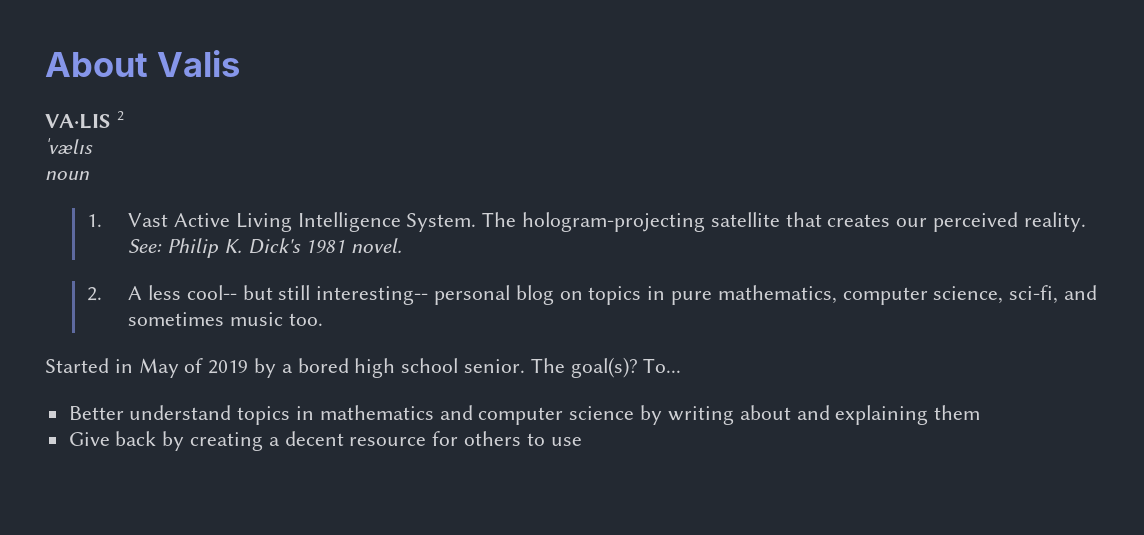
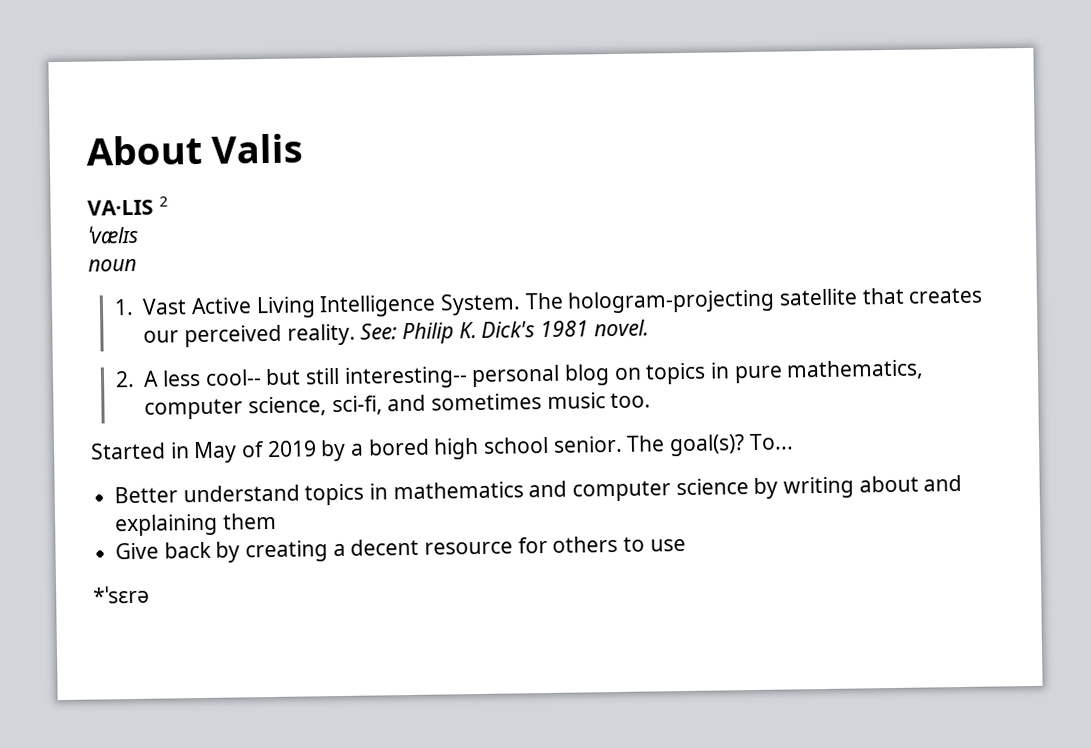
+ *ˈsɛrə

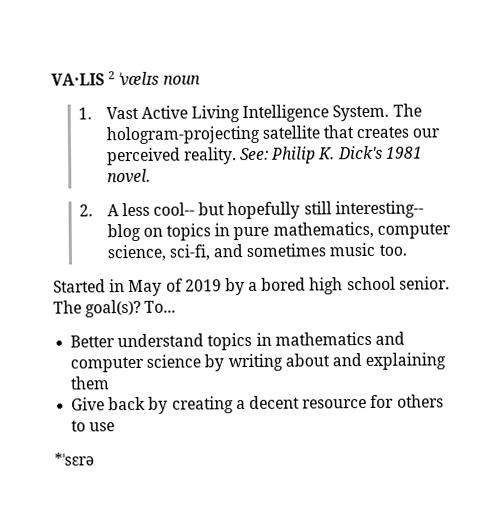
- About Valis
- VA·LIS 2
- ˈvælɪs
- noun
+ VA·LIS 2 ˈvælɪs noun
- 2. A less cool-- but still interesting-- personal blog on topics in pure mathematics, computer science, sci-fi, and sometimes music too.
+ 2. A less cool-- but hopefully still interesting-- blog on topics in pure mathematics, computer science, sci-fi, and sometimes music too.

